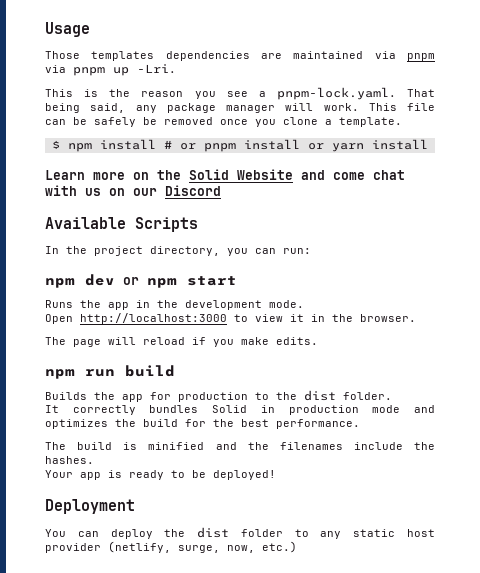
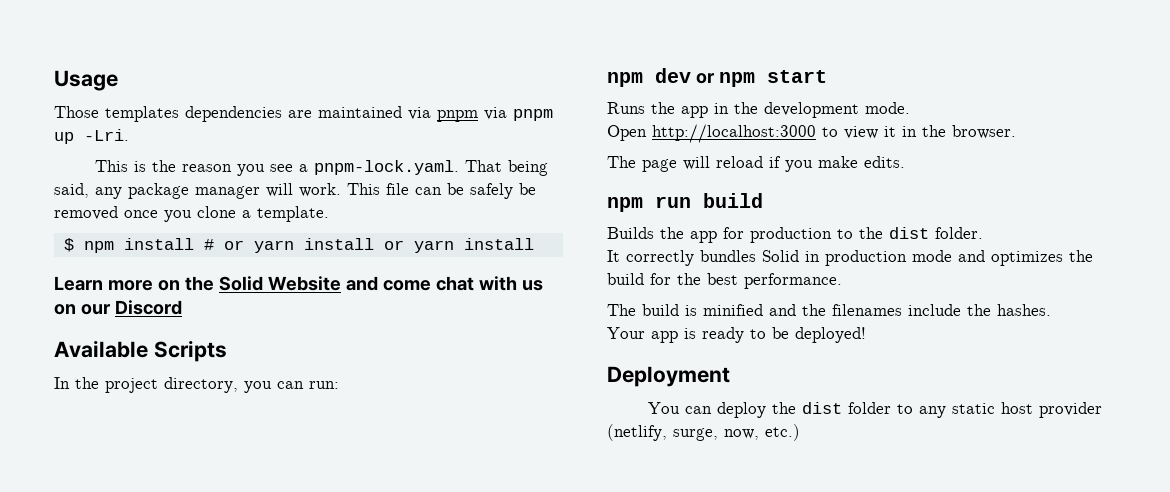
- $ npm install # or pnpm install or yarn install
+ $ npm install # or yarn install or yarn install

